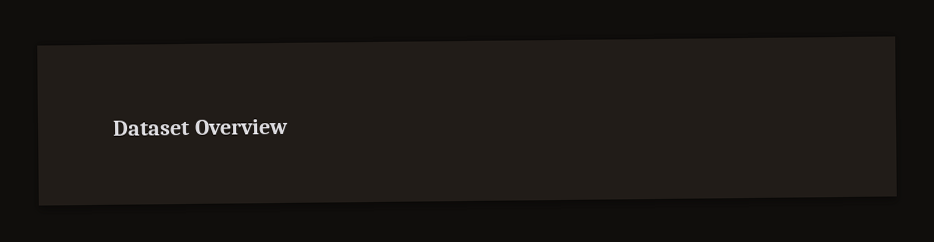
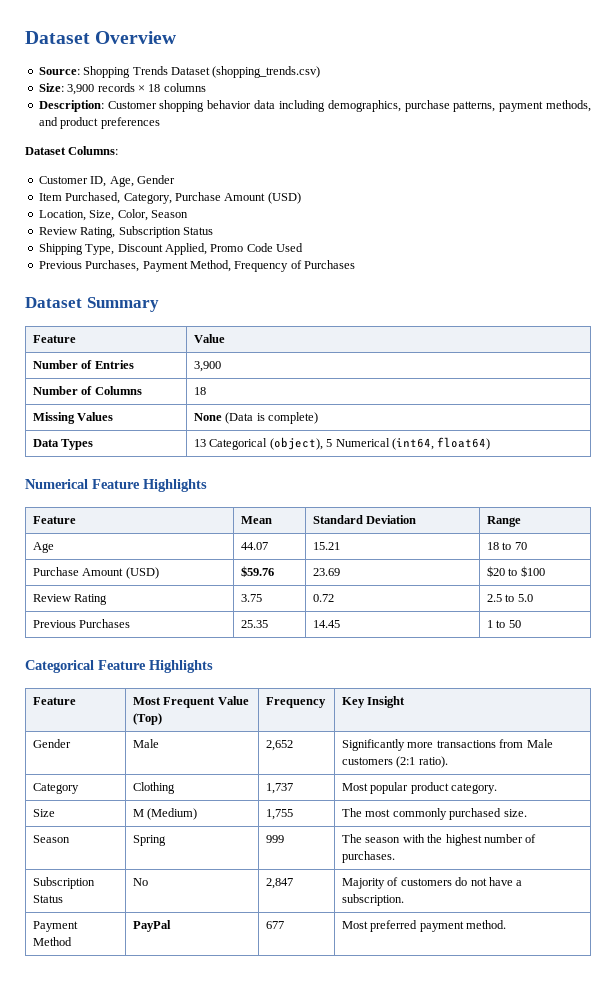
+ Source: Shopping Trends Dataset (shopping_trends.csv)
+ Size: 3,900 records × 18 columns
+ Description: Customer shopping behavior data including demographics, purchase patterns, payment methods, and product preferences
+ Dataset Columns:
+ Customer ID, Age, Gender
+ Item Purchased, Category, Purchase Amount (USD)
+ Location, Size, Color, Season
+ Review Rating, Subscription Status
+ Shipping Type, Discount Applied, Promo Code Used
+ Previous Purchases, Payment Method, Frequency of Purchases
+ Dataset Summary
+ Feature | Value
+ Number of Entries | 3,900
+ Number of Columns | 18
+ Missing Values | None (Data is complete)
+ Data Types | 13 Categorical (object), 5 Numerical (int64, float64)
+ Numerical Feature Highlights
+ Feature | Mean | Standard Deviation | Range
+ Age | 44.07 | 15.21 | 18 to 70
+ Purchase Amount (USD) | $59.76 | 23.69 | $20 to $100
+ Review Rating | 3.75 | 0.72 | 2.5 to 5.0
+ Previous Purchases | 25.35 | 14.45 | 1 to 50
+ Categorical Feature Highlights
+ Feature | Most Frequent Value (Top) | Frequency | Key Insight
+ Gender | Male | 2,652 | Significantly more transactions from Male customers (2:1 ratio).
+ Category | Clothing | 1,737 | Most popular product category.
+ Size | M (Medium) | 1,755 | The most commonly purchased size.
+ Season | Spring | 999 | The season with the highest number of purchases.
+ Subscription Status | No | 2,847 | Majority of customers do not have a subscription.
+ Payment Method | PayPal | 677 | Most preferred payment method.

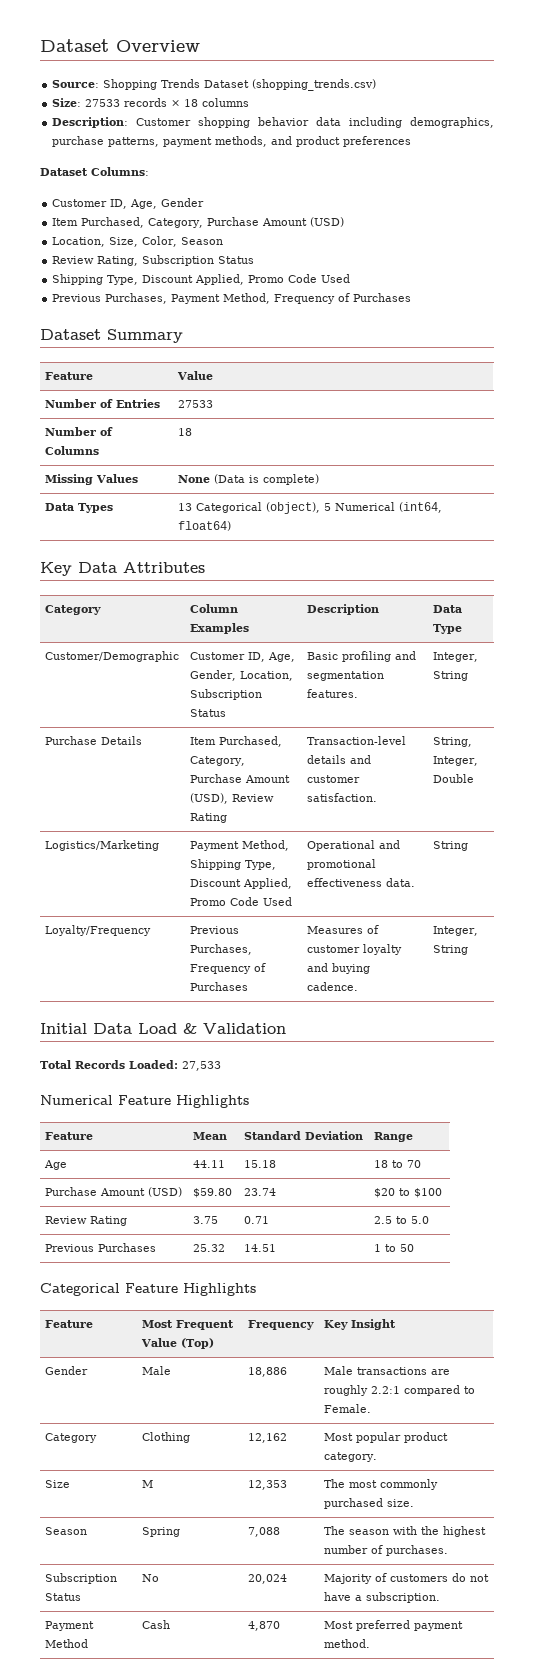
- Size: 3,900 records × 18 columns
+ Size: 27533 records × 18 columns
- Number of Entries | 3,900
+ Number of Entries | 27533
+ Key Data Attributes
+ Category | Column Examples | Description | Data Type
+ Customer/Demographic | Customer ID, Age, Gender, Location, Subscription Status | Basic profiling and segmentation features. | Integer, String
+ Purchase Details | Item Purchased, Category, Purchase Amount (USD), Review Rating | Transaction-level details and customer satisfaction. | String, Integer, Double
+ Logistics/Marketing | Payment Method, Shipping Type, Discount Applied, Promo Code Used | Operational and promotional effectiveness data. | String
+ Loyalty/Frequency | Previous Purchases, Frequency of Purchases | Measures of customer loyalty and buying cadence. | Integer, String
+ Initial Data Load & Validation
+ Total Records Loaded: 27,533
- Age | 44.07 | 15.21 | 18 to 70
+ Age | 44.11 | 15.18 | 18 to 70
- Purchase Amount (USD) | $59.76 | 23.69 | $20 to $100
+ Purchase Amount (USD) | $59.80 | 23.74 | $20 to $100
- Review Rating | 3.75 | 0.72 | 2.5 to 5.0
+ Review Rating | 3.75 | 0.71 | 2.5 to 5.0
- Previous Purchases | 25.35 | 14.45 | 1 to 50
+ Previous Purchases | 25.32 | 14.51 | 1 to 50
- Gender | Male | 2,652 | Significantly more transactions from Male customers (2:1 ratio).
+ Gender | Male | 18,886 | Male transactions are roughly 2.2:1 compared to Female.
- Category | Clothing | 1,737 | Most popular product category.
+ Category | Clothing | 12,162 | Most popular product category.
- Size | M (Medium) | 1,755 | The most commonly purchased size.
+ Size | M | 12,353 | The most commonly purchased size.
- Season | Spring | 999 | The season with the highest number of purchases.
+ Season | Spring | 7,088 | The season with the highest number of purchases.
- Subscription Status | No | 2,847 | Majority of customers do not have a subscription.
+ Subscription Status | No | 20,024 | Majority of customers do not have a subscription.
- Payment Method | PayPal | 677 | Most preferred payment method.
+ Payment Method | Cash | 4,870 | Most preferred payment method.

